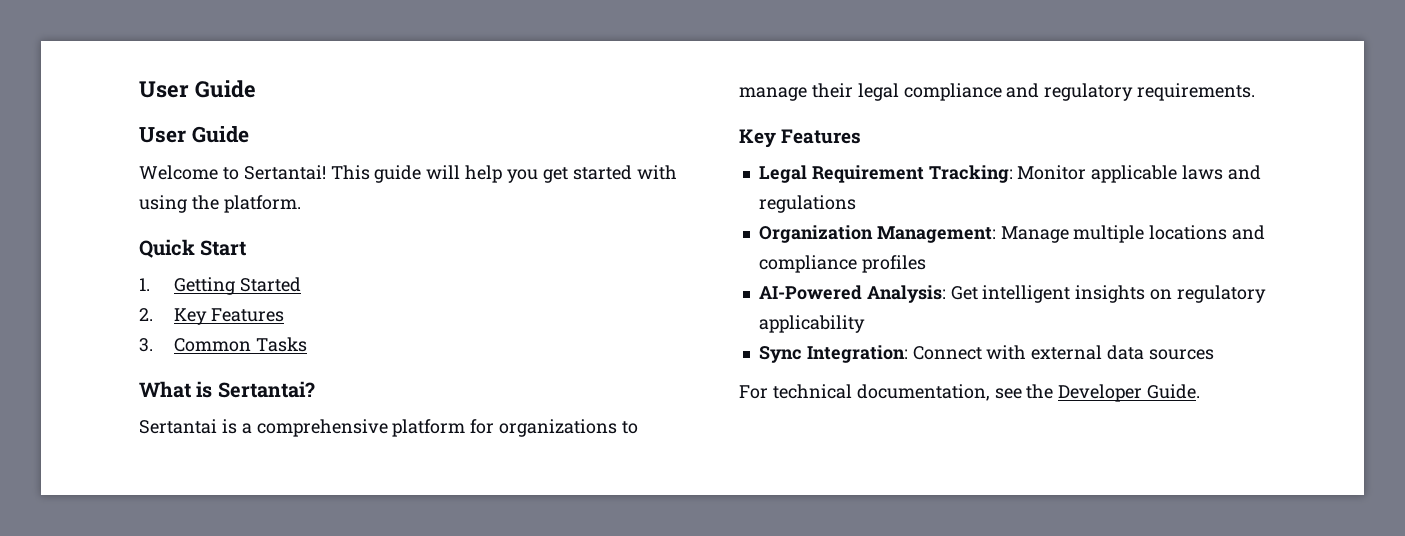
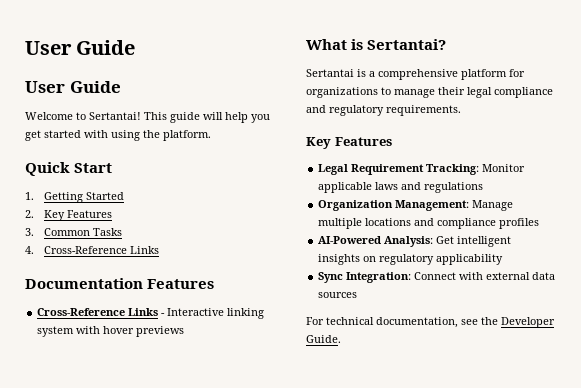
+ 4. Cross-Reference Links
+ Documentation Features
+ Cross-Reference Links - Interactive linking system with hover previews

